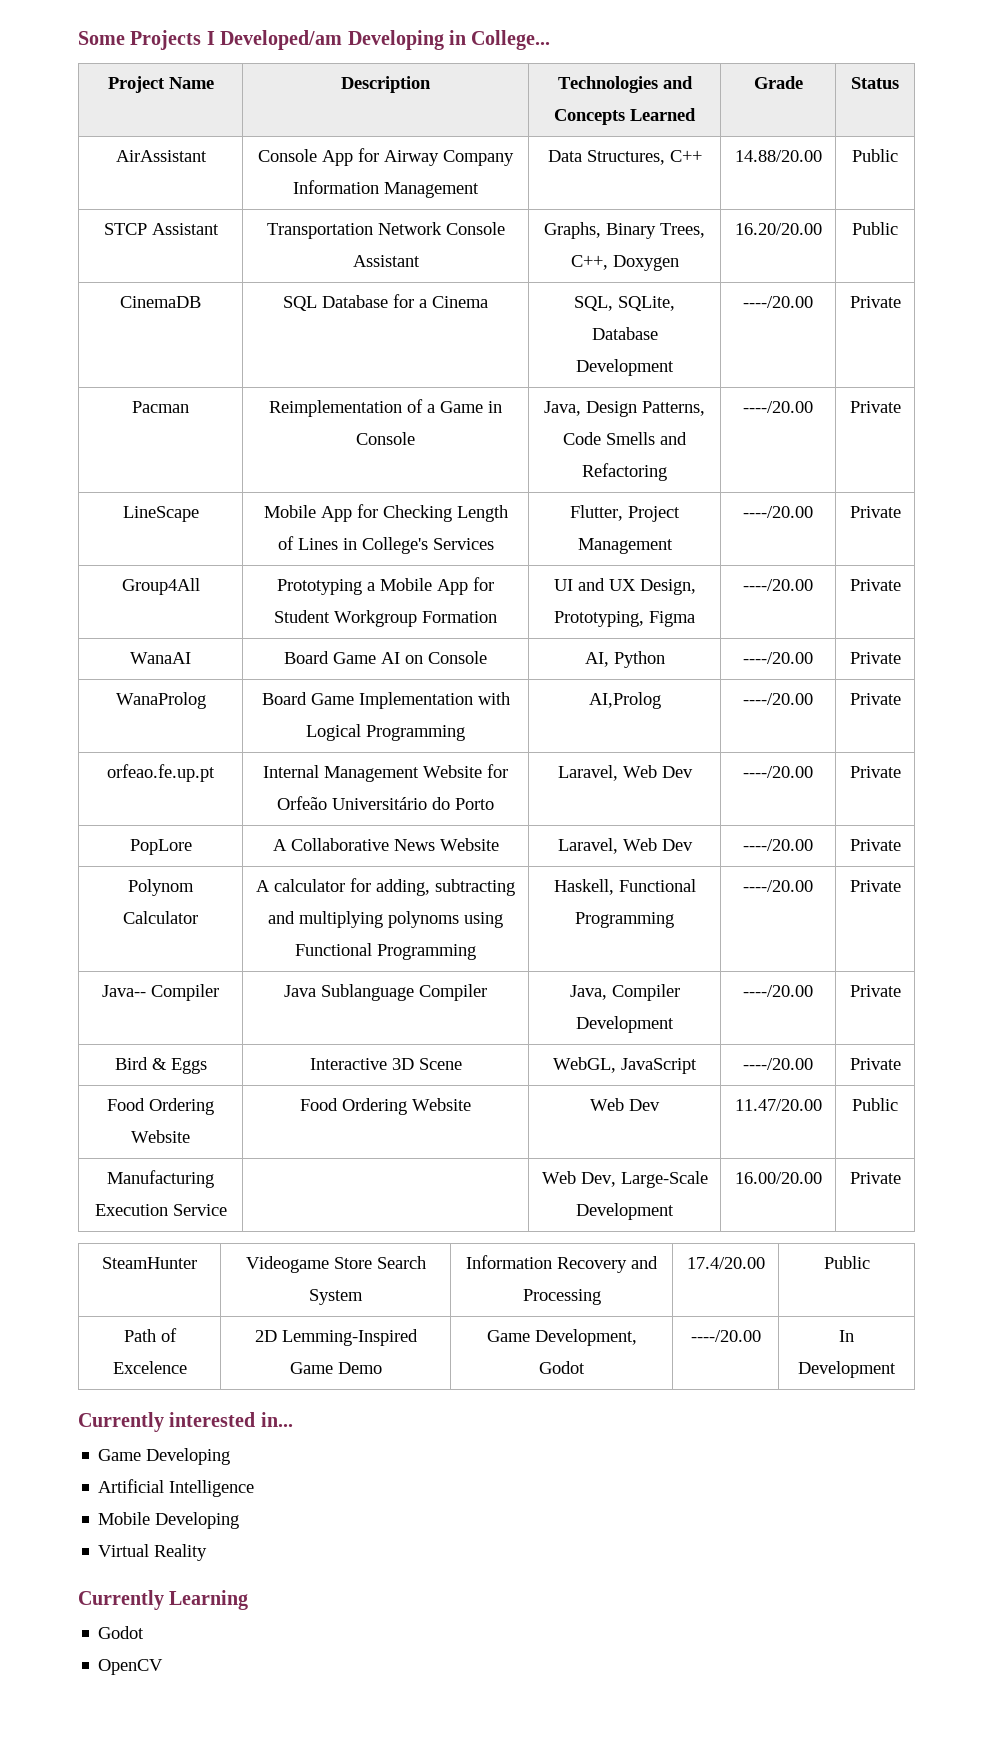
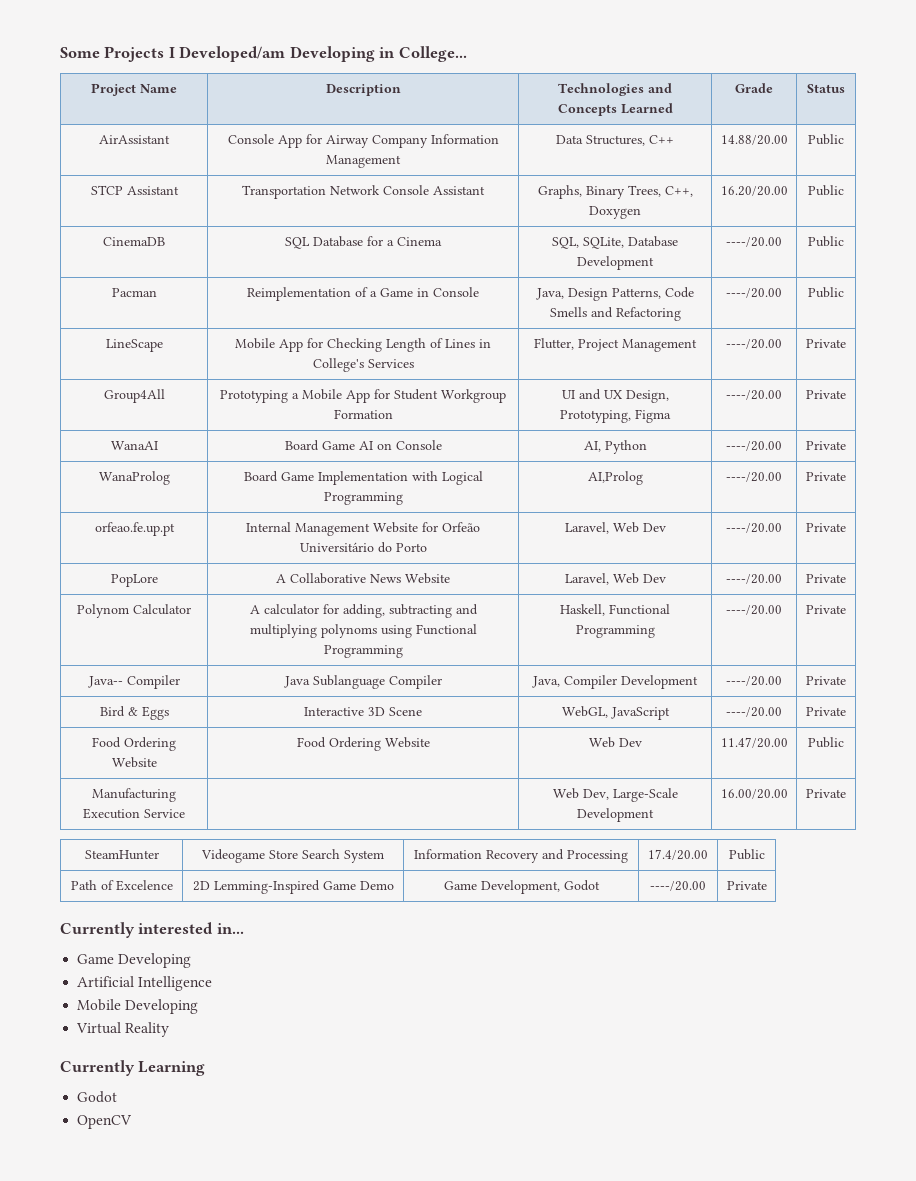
- CinemaDB | SQL Database for a Cinema | SQL, SQLite, Database Development | ----/20.00 | Private
+ CinemaDB | SQL Database for a Cinema | SQL, SQLite, Database Development | ----/20.00 | Public
- Pacman | Reimplementation of a Game in Console | Java, Design Patterns, Code Smells and Refactoring | ----/20.00 | Private
+ Pacman | Reimplementation of a Game in Console | Java, Design Patterns, Code Smells and Refactoring | ----/20.00 | Public
- Path of Excelence | 2D Lemming-Inspired Game Demo | Game Development, Godot | ----/20.00 | In Development
+ Path of Excelence | 2D Lemming-Inspired Game Demo | Game Development, Godot | ----/20.00 | Private

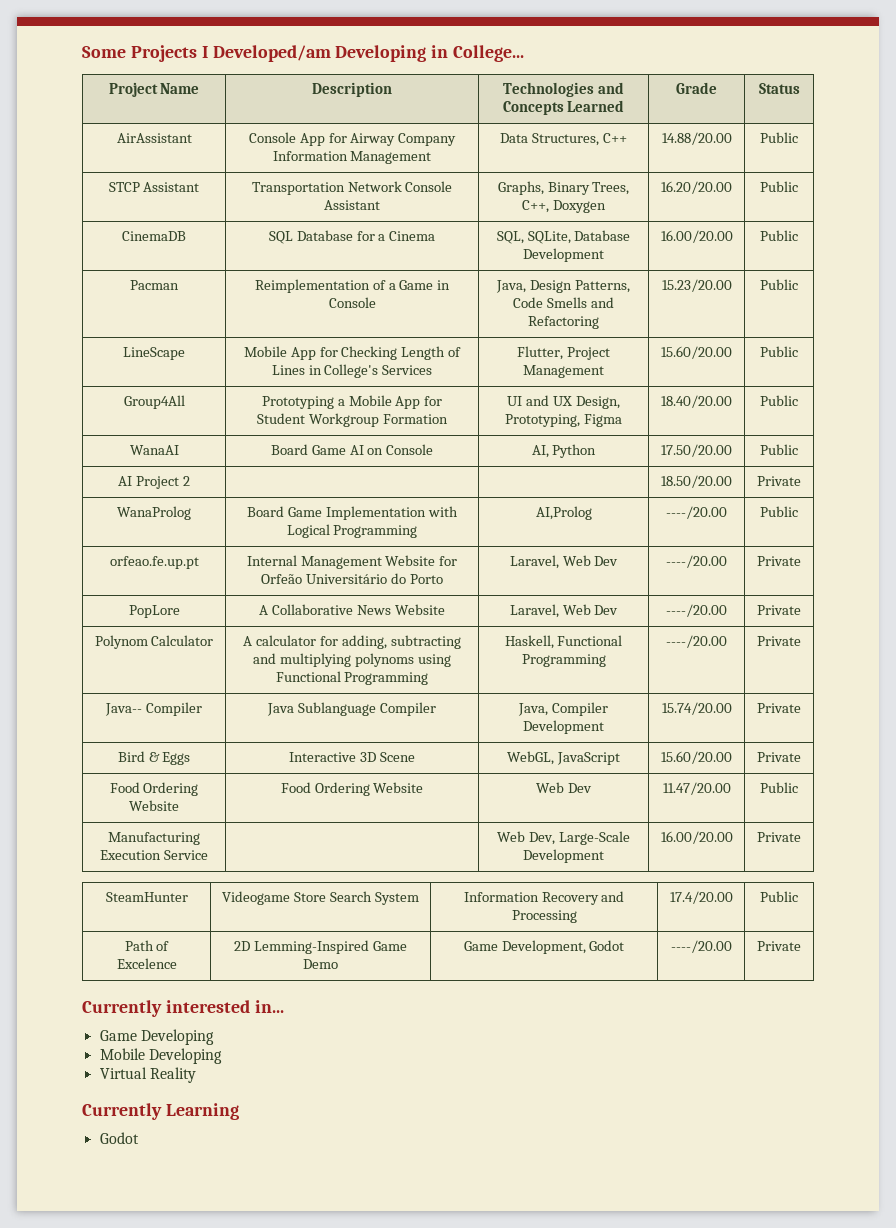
- CinemaDB | SQL Database for a Cinema | SQL, SQLite, Database Development | ----/20.00 | Public
+ CinemaDB | SQL Database for a Cinema | SQL, SQLite, Database Development | 16.00/20.00 | Public
- Pacman | Reimplementation of a Game in Console | Java, Design Patterns, Code Smells and Refactoring | ----/20.00 | Public
+ Pacman | Reimplementation of a Game in Console | Java, Design Patterns, Code Smells and Refactoring | 15.23/20.00 | Public
- LineScape | Mobile App for Checking Length of Lines in College's Services | Flutter, Project Management | ----/20.00 | Private
+ LineScape | Mobile App for Checking Length of Lines in College's Services | Flutter, Project Management | 15.60/20.00 | Public
- Group4All | Prototyping a Mobile App for Student Workgroup Formation | UI and UX Design, Prototyping, Figma | ----/20.00 | Private
+ Group4All | Prototyping a Mobile App for Student Workgroup Formation | UI and UX Design, Prototyping, Figma | 18.40/20.00 | Public
- WanaAI | Board Game AI on Console | AI, Python | ----/20.00 | Private
+ WanaAI | Board Game AI on Console | AI, Python | 17.50/20.00 | Public
+ AI Project 2 | | | 18.50/20.00 | Private
- WanaProlog | Board Game Implementation with Logical Programming | AI,Prolog | ----/20.00 | Private
+ WanaProlog | Board Game Implementation with Logical Programming | AI,Prolog | ----/20.00 | Public
- Java-- Compiler | Java Sublanguage Compiler | Java, Compiler Development | ----/20.00 | Private
+ Java-- Compiler | Java Sublanguage Compiler | Java, Compiler Development | 15.74/20.00 | Private
- Bird & Eggs | Interactive 3D Scene | WebGL, JavaScript | ----/20.00 | Private
+ Bird & Eggs | Interactive 3D Scene | WebGL, JavaScript | 15.60/20.00 | Private
- Artificial Intelligence
- OpenCV

